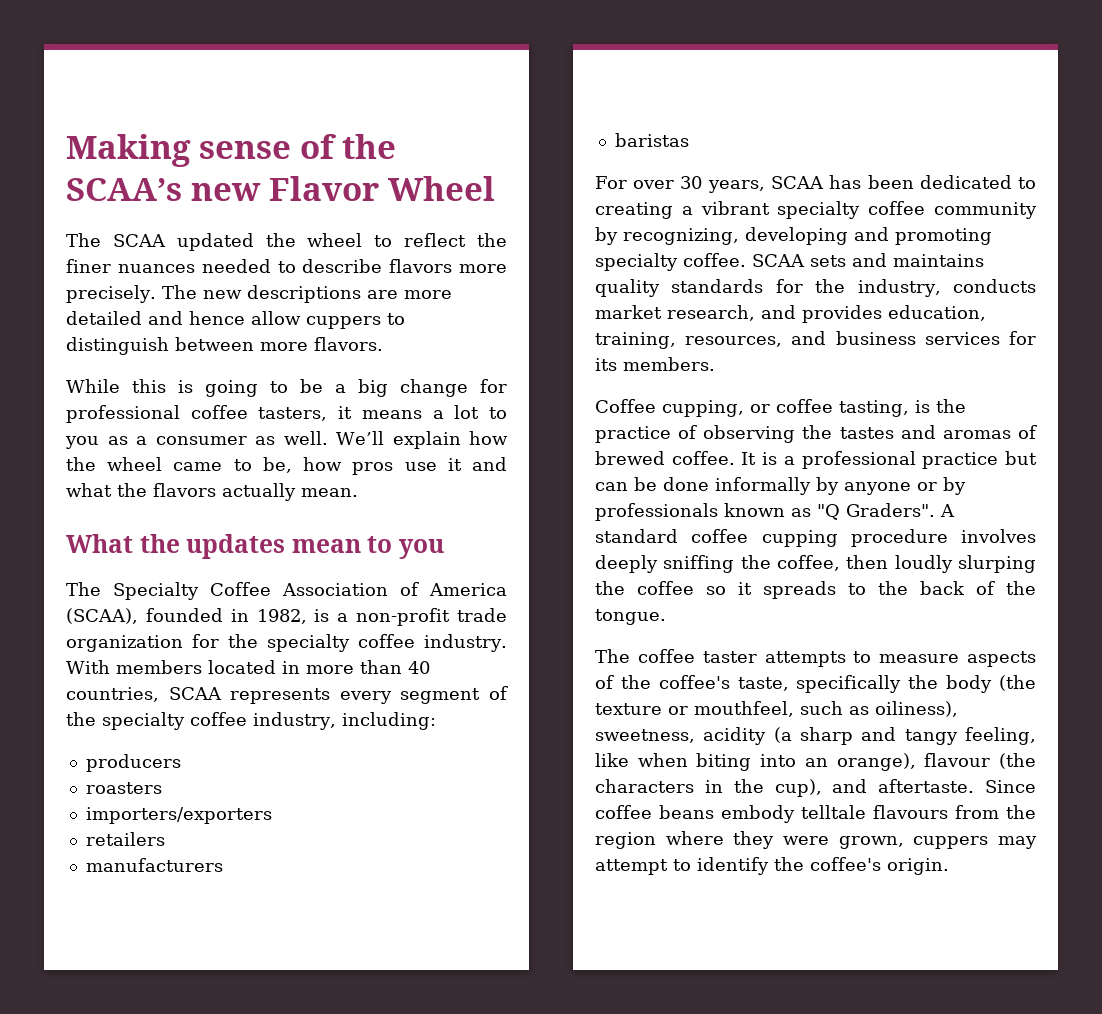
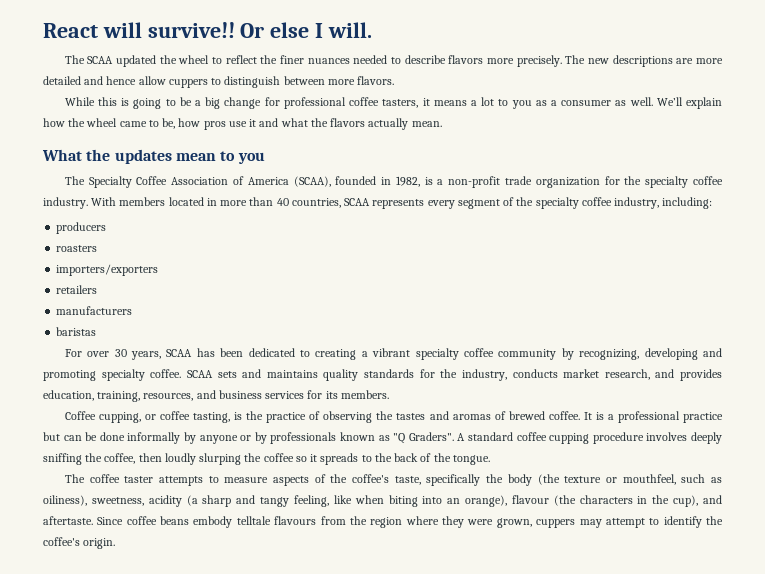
- Making sense of the SCAA’s new Flavor Wheel
+ React will survive!! Or else I will.

